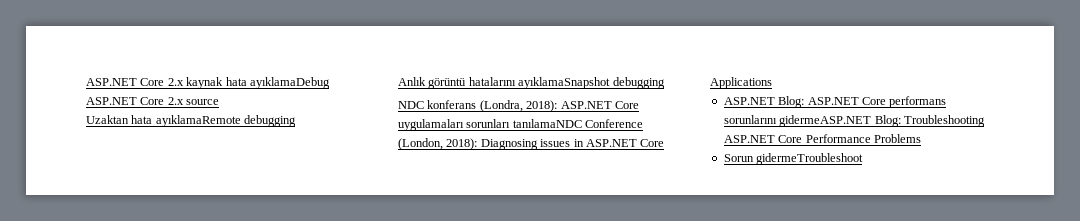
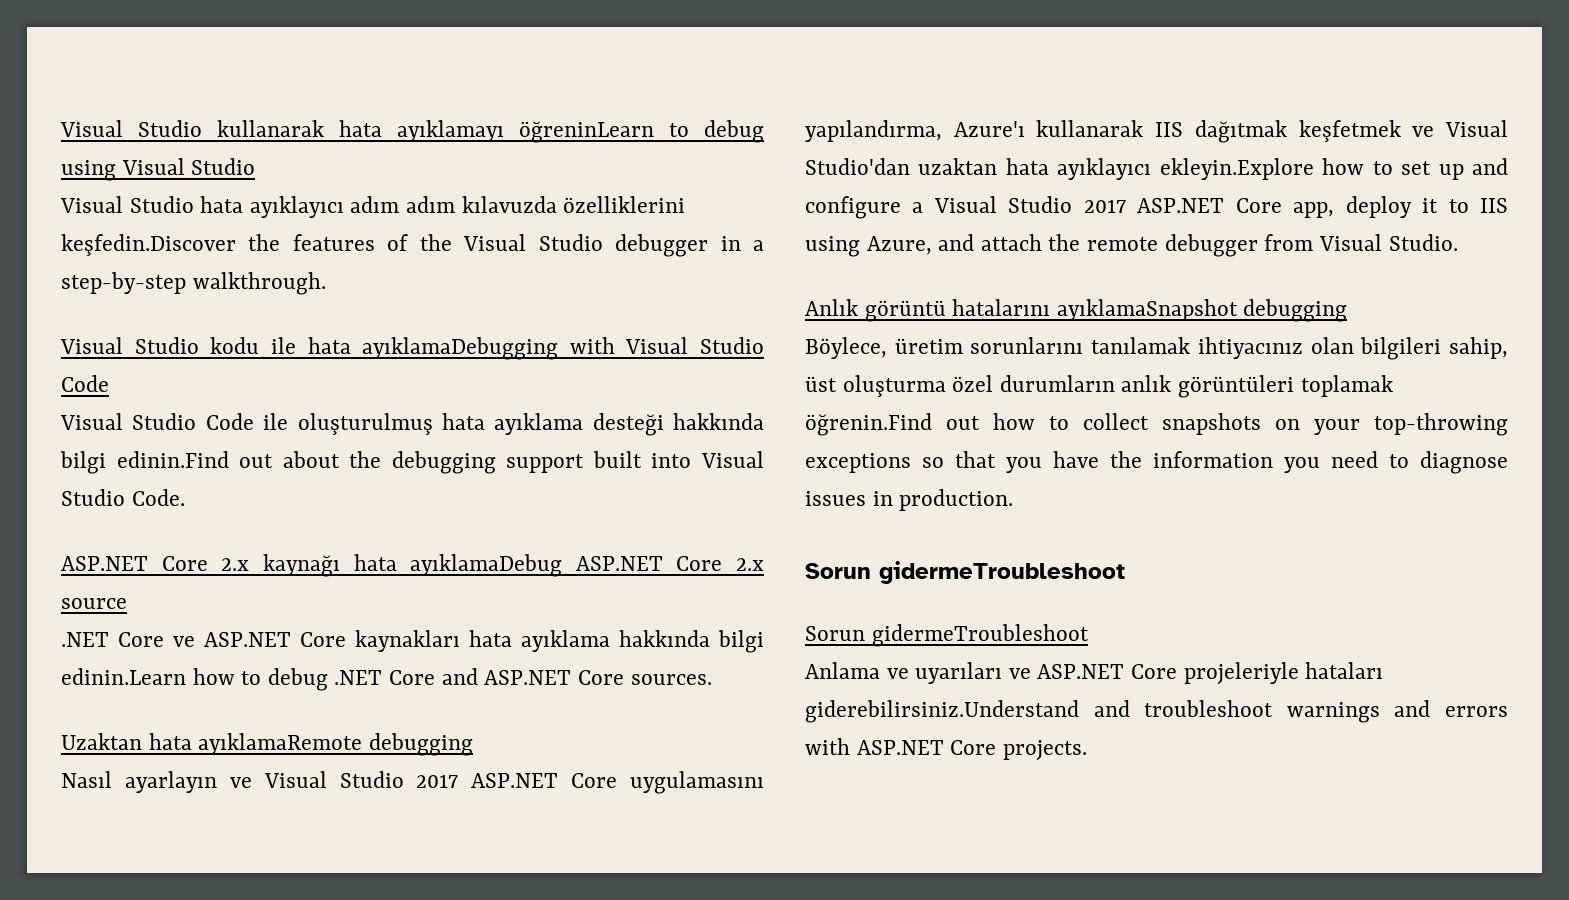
- ASP.NET Core 2.x kaynak hata ayıklamaDebug ASP.NET Core 2.x source
+ Visual Studio kullanarak hata ayıklamayı öğreninLearn to debug using Visual Studio
+ Visual Studio hata ayıklayıcı adım adım kılavuzda özelliklerini keşfedin.Discover the features of the Visual Studio debugger in a step-by-step walkthrough.
+ Visual Studio kodu ile hata ayıklamaDebugging with Visual Studio Code
+ Visual Studio Code ile oluşturulmuş hata ayıklama desteği hakkında bilgi edinin.Find out about the debugging support built into Visual Studio Code.
+ ASP.NET Core 2.x kaynağı hata ayıklamaDebug ASP.NET Core 2.x source
+ .NET Core ve ASP.NET Core kaynakları hata ayıklama hakkında bilgi edinin.Learn how to debug .NET Core and ASP.NET Core sources.
  Uzaktan hata ayıklamaRemote debugging
+ Nasıl ayarlayın ve Visual Studio 2017 ASP.NET Core uygulamasını yapılandırma, Azure'ı kullanarak IIS dağıtmak keşfetmek ve Visual Studio'dan uzaktan hata ayıklayıcı ekleyin.Explore how to set up and configure a Visual Studio 2017 ASP.NET Core app, deploy it to IIS using Azure, and attach the remote debugger from Visual Studio.
- NDC konferans (Londra, 2018): ASP.NET Core uygulamaları sorunları tanılamaNDC Conference (London, 2018): Diagnosing issues in ASP.NET Core Applications
- ASP.NET Blog: ASP.NET Core performans sorunlarını gidermeASP.NET Blog: Troubleshooting ASP.NET Core Performance Problems
+ Böylece, üretim sorunlarını tanılamak ihtiyacınız olan bilgileri sahip, üst oluşturma özel durumların anlık görüntüleri toplamak öğrenin.Find out how to collect snapshots on your top-throwing exceptions so that you have the information you need to diagnose issues in production.
  Sorun gidermeTroubleshoot
+ Sorun gidermeTroubleshoot
+ Anlama ve uyarıları ve ASP.NET Core projeleriyle hataları giderebilirsiniz.Understand and troubleshoot warnings and errors with ASP.NET Core projects.

